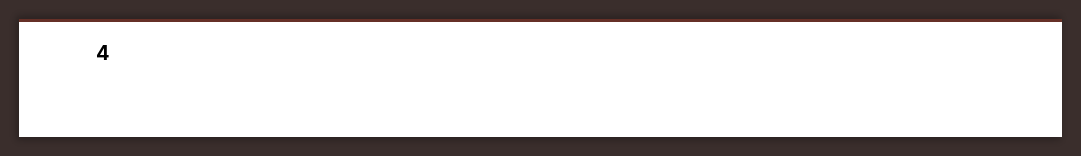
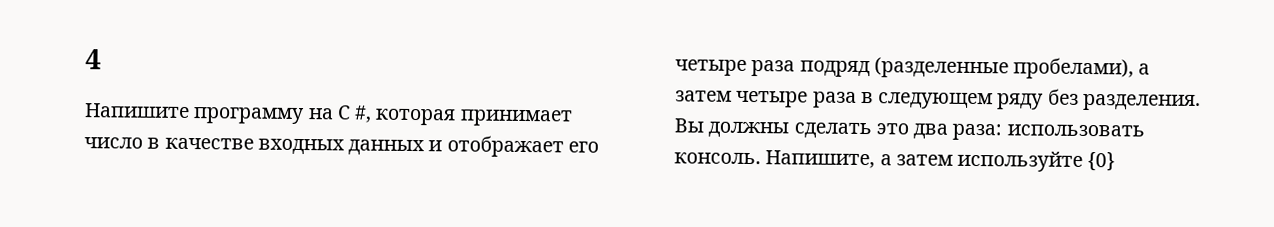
+ Напишите программу на C #, которая принимает число в качестве входных данных и отображает его четыре раза подряд (разделенные пробелами), а затем четыре раза в следующем ряду без разделения. Вы должны сделать это два раза: использовать консоль. Напишите, а затем используйте {0}

